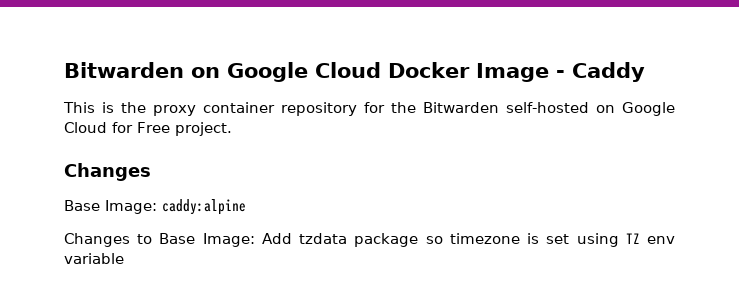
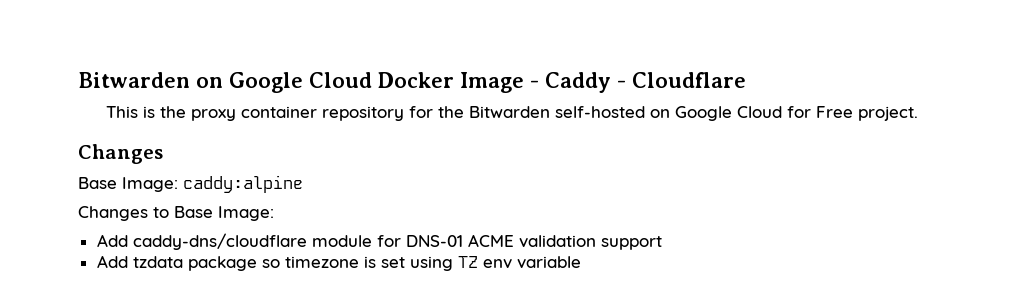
- Bitwarden on Google Cloud Docker Image - Caddy
+ Bitwarden on Google Cloud Docker Image - Caddy - Cloudflare
- Changes to Base Image: Add tzdata package so timezone is set using TZ env variable
+ Changes to Base Image:
+ Add caddy-dns/cloudflare module for DNS-01 ACME validation support
+ Add tzdata package so timezone is set using TZ env variable

